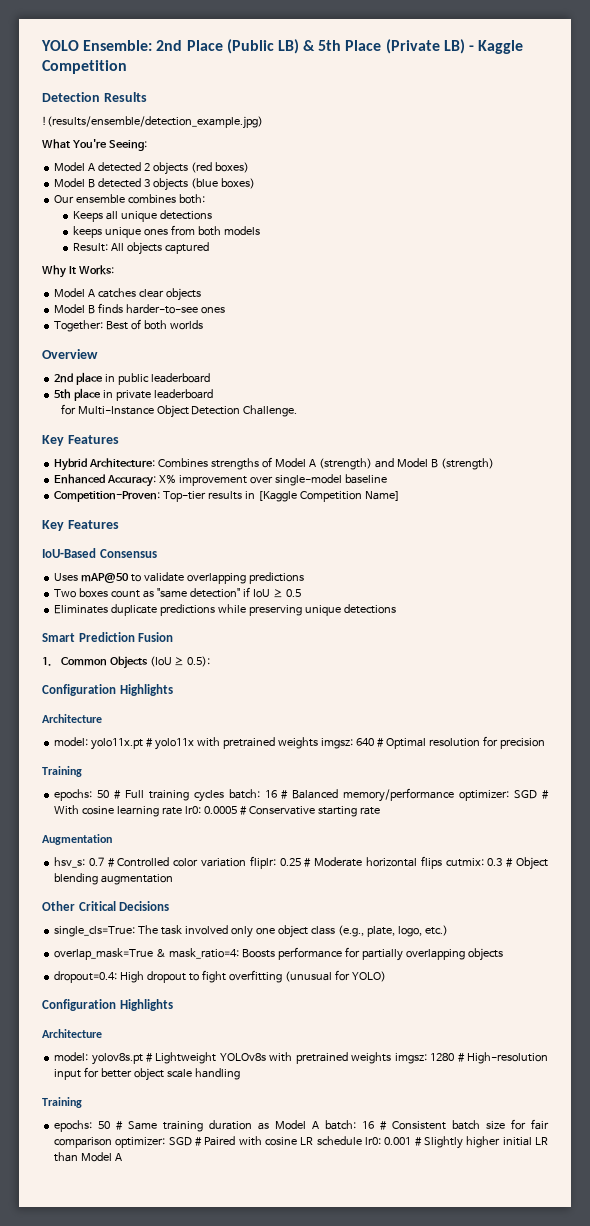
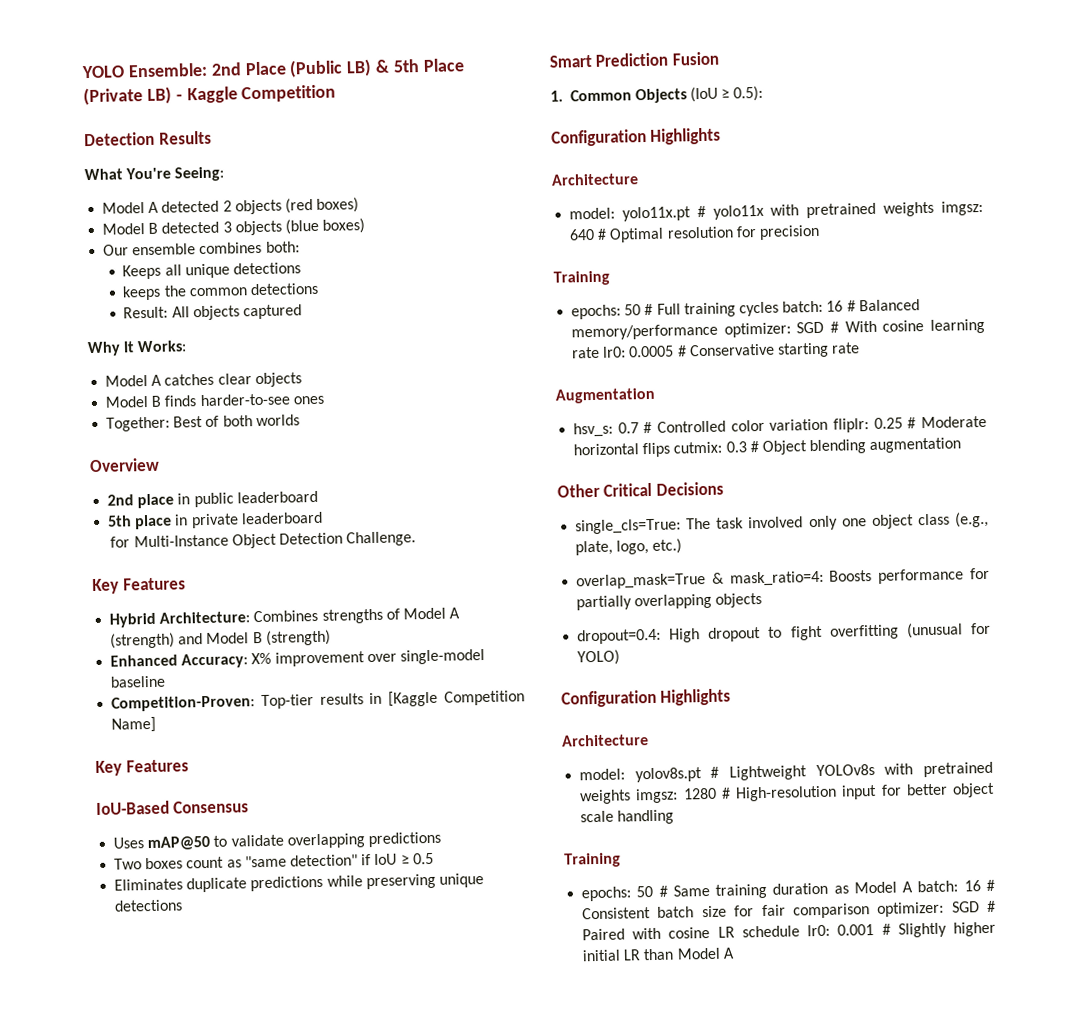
- !(results/ensemble/detection_example.jpg)
- keeps unique ones from both models
+ keeps the common detections

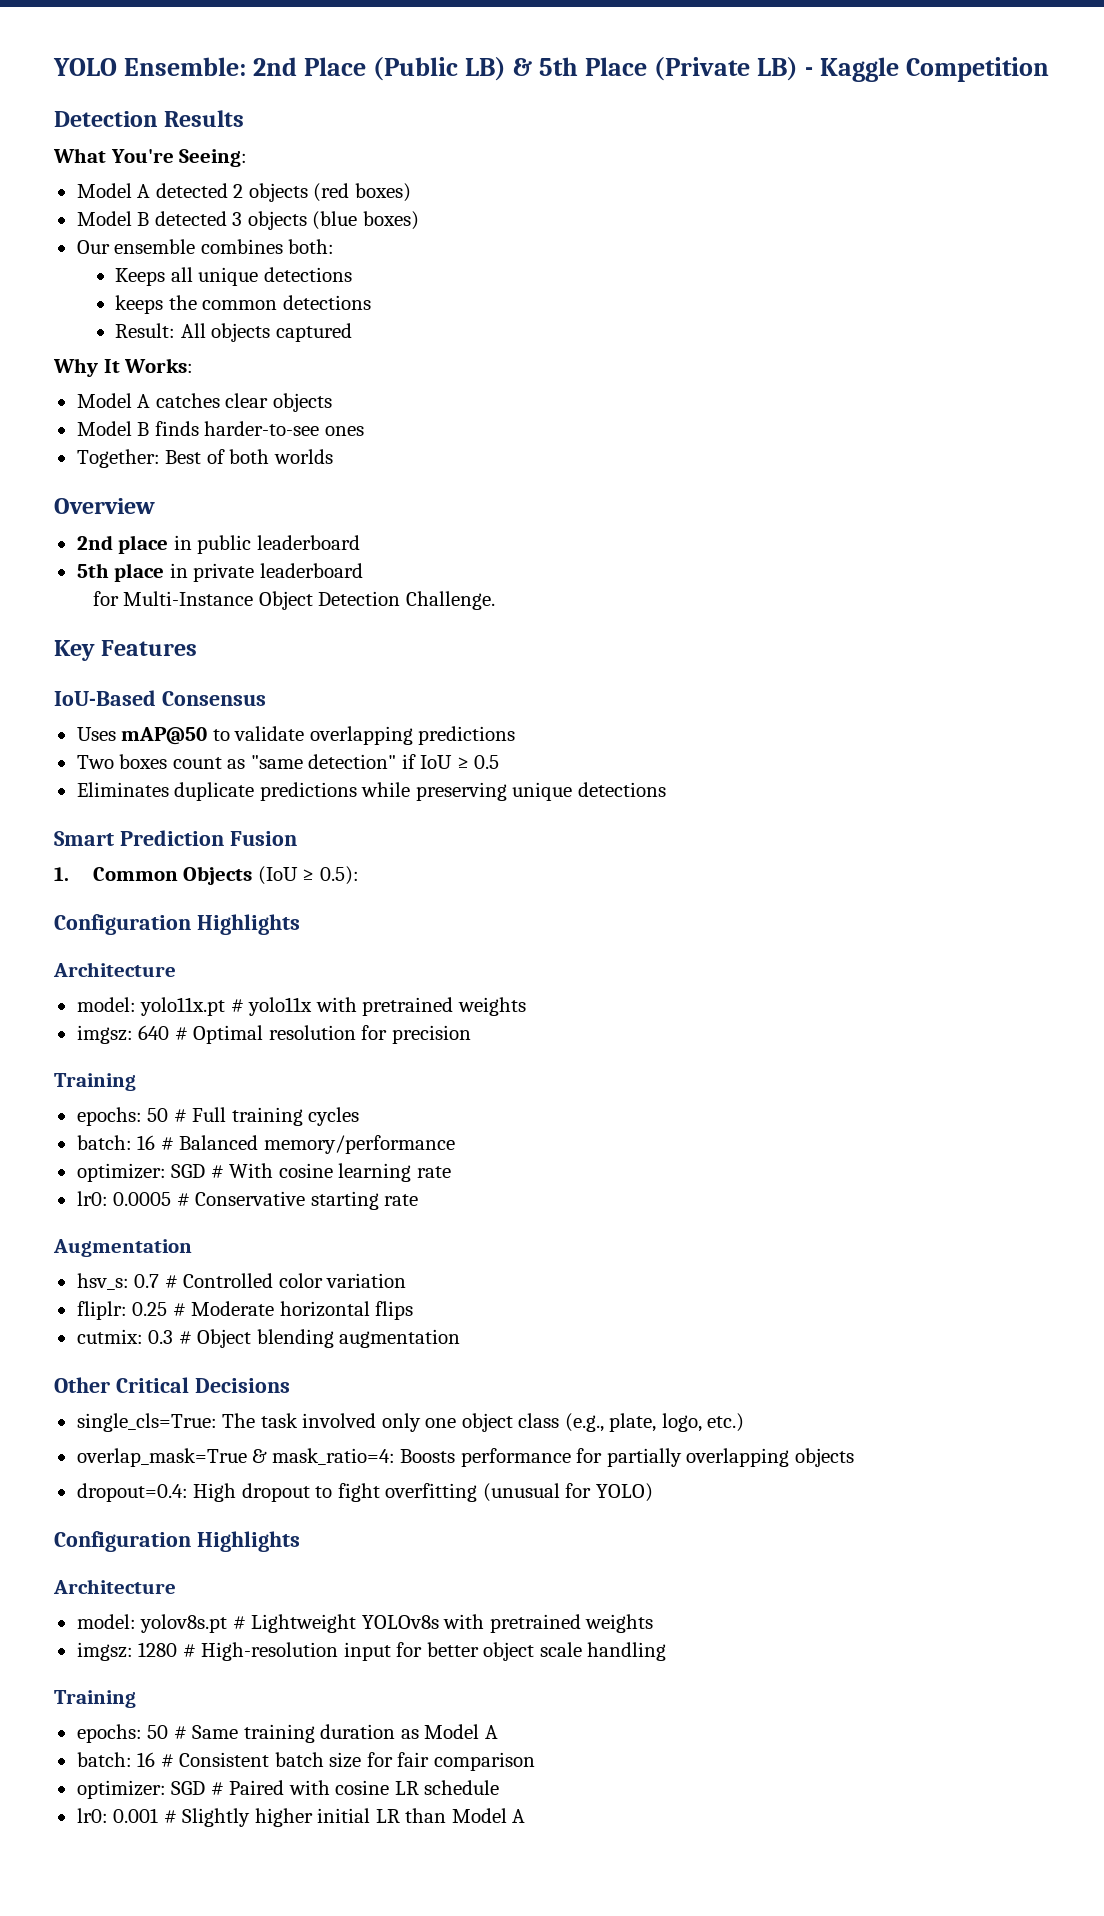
- Hybrid Architecture: Combines strengths of Model A (strength) and Model B (strength)
- Enhanced Accuracy: X% improvement over single-model baseline
- Competition-Proven: Top-tier results in [Kaggle Competition Name]
- Key Features
- model: yolo11x.pt # yolo11x with pretrained weights imgsz: 640 # Optimal resolution for precision
+ model: yolo11x.pt # yolo11x with pretrained weights
+ imgsz: 640 # Optimal resolution for precision
- epochs: 50 # Full training cycles batch: 16 # Balanced memory/performance optimizer: SGD # With cosine learning rate lr0: 0.0005 # Conservative starting rate
+ epochs: 50 # Full training cycles
+ batch: 16 # Balanced memory/performance
+ optimizer: SGD # With cosine learning rate
+ lr0: 0.0005 # Conservative starting rate
- hsv_s: 0.7 # Controlled color variation fliplr: 0.25 # Moderate horizontal flips cutmix: 0.3 # Object blending augmentation
+ hsv_s: 0.7 # Controlled color variation
+ fliplr: 0.25 # Moderate horizontal flips
+ cutmix: 0.3 # Object blending augmentation
- model: yolov8s.pt # Lightweight YOLOv8s with pretrained weights imgsz: 1280 # High-resolution input for better object scale handling
+ model: yolov8s.pt # Lightweight YOLOv8s with pretrained weights
+ imgsz: 1280 # High-resolution input for better object scale handling
- epochs: 50 # Same training duration as Model A batch: 16 # Consistent batch size for fair comparison optimizer: SGD # Paired with cosine LR schedule lr0: 0.001 # Slightly higher initial LR than Model A
+ epochs: 50 # Same training duration as Model A
+ batch: 16 # Consistent batch size for fair comparison
+ optimizer: SGD # Paired with cosine LR schedule
+ lr0: 0.001 # Slightly higher initial LR than Model A

